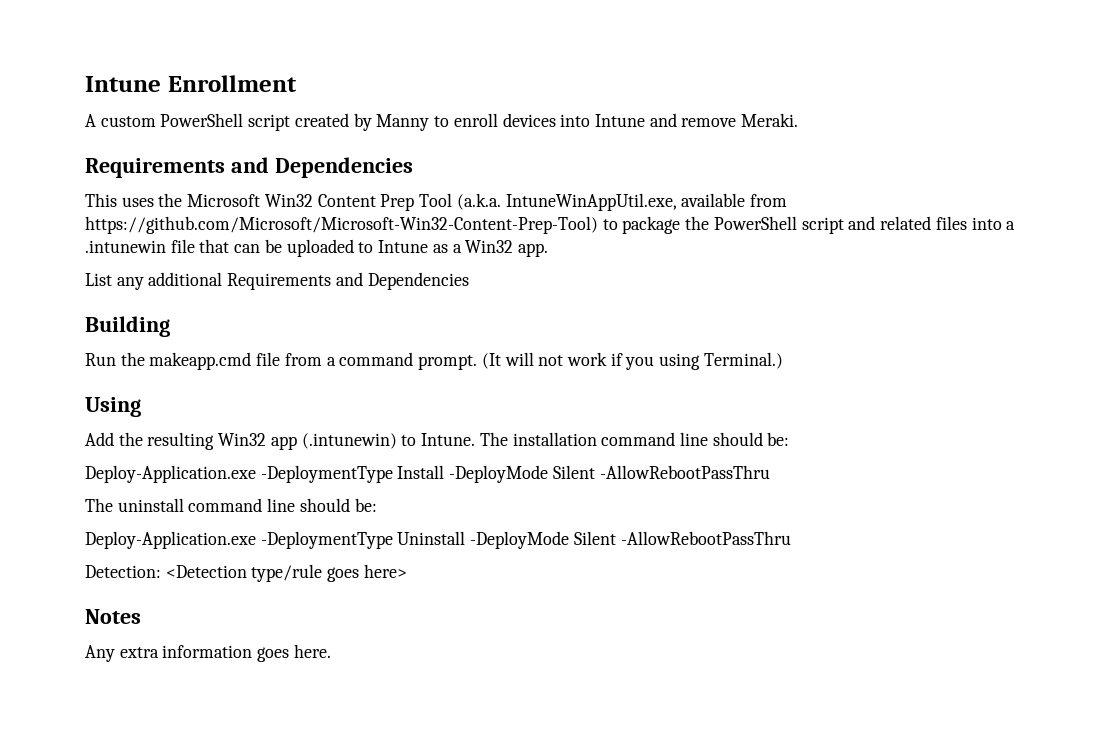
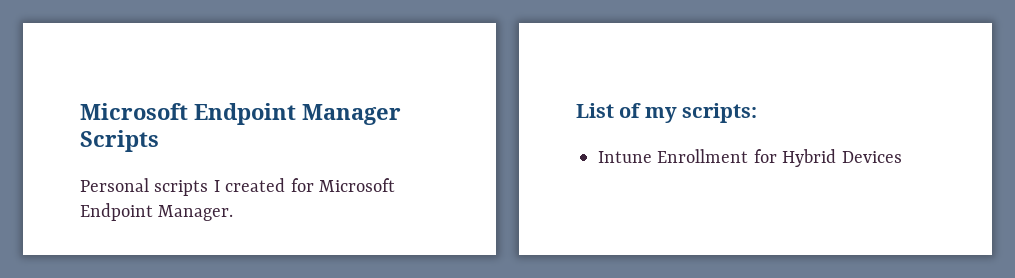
- Intune Enrollment
- A custom PowerShell script created by Manny to enroll devices into Intune and remove Meraki.
- Requirements and Dependencies
- This uses the Microsoft Win32 Content Prep Tool (a.k.a. IntuneWinAppUtil.exe, available from https://github.com/Microsoft/Microsoft-Win32-Content-Prep-Tool) to package the PowerShell script and related files into a .intunewin file that can be uploaded to Intune as a Win32 app.
- List any additional Requirements and Dependencies
- Building
- Run the makeapp.cmd file from a command prompt. (It will not work if you using Terminal.)
- Using
- Add the resulting Win32 app (.intunewin) to Intune. The installation command line should be:
- Deploy-Application.exe -DeploymentType Install -DeployMode Silent -AllowRebootPassThru
- The uninstall command line should be:
- Deploy-Application.exe -DeploymentType Uninstall -DeployMode Silent -AllowRebootPassThru
- Detection: <Detection type/rule goes here>
- Notes
- Any extra information goes here.
+ Microsoft Endpoint Manager Scripts
+ Personal scripts I created for Microsoft Endpoint Manager.
+ List of my scripts:
+ Intune Enrollment for Hybrid Devices

